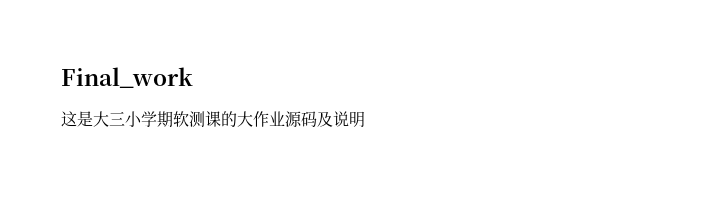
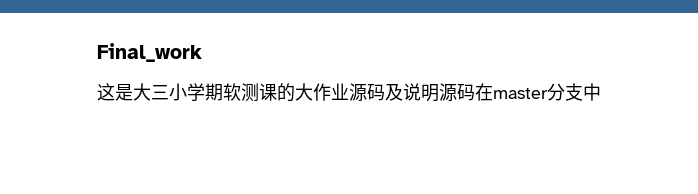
- 这是大三小学期软测课的大作业源码及说明
+ 这是大三小学期软测课的大作业源码及说明源码在master分支中

